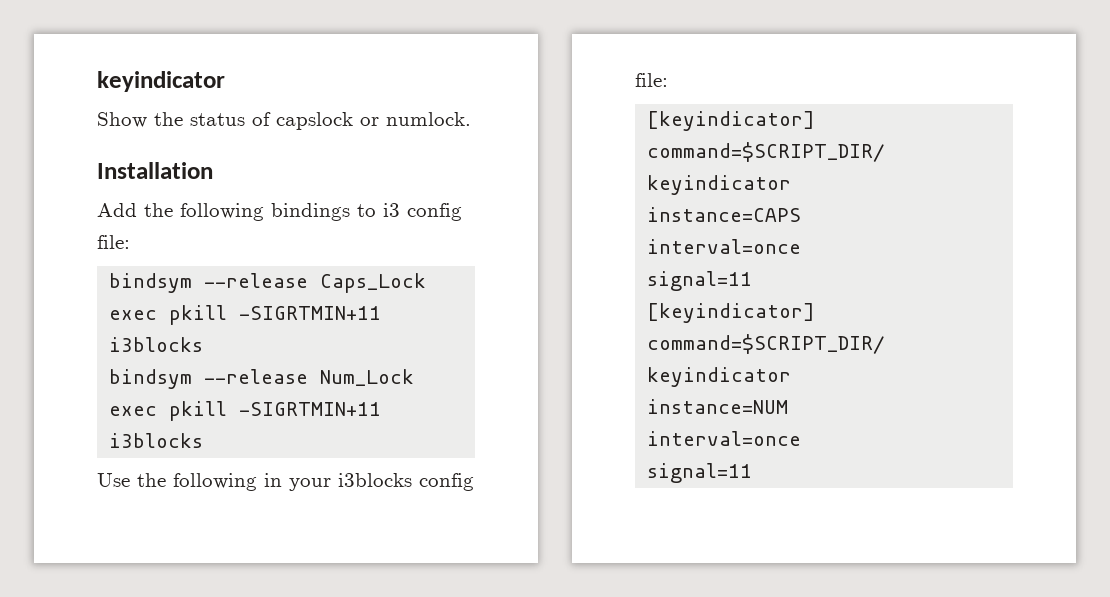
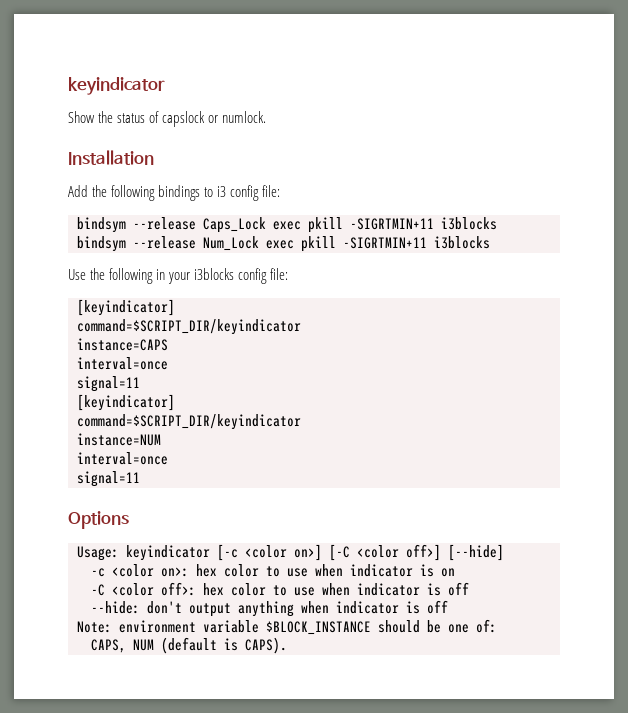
+ Options
+ Usage: keyindicator [-c <color on>] [-C <color off>] [--hide]
+ -c <color on>: hex color to use when indicator is on
+ -C <color off>: hex color to use when indicator is off
+ --hide: don't output anything when indicator is off
+ Note: environment variable $BLOCK_INSTANCE should be one of:
+ CAPS, NUM (default is CAPS).

